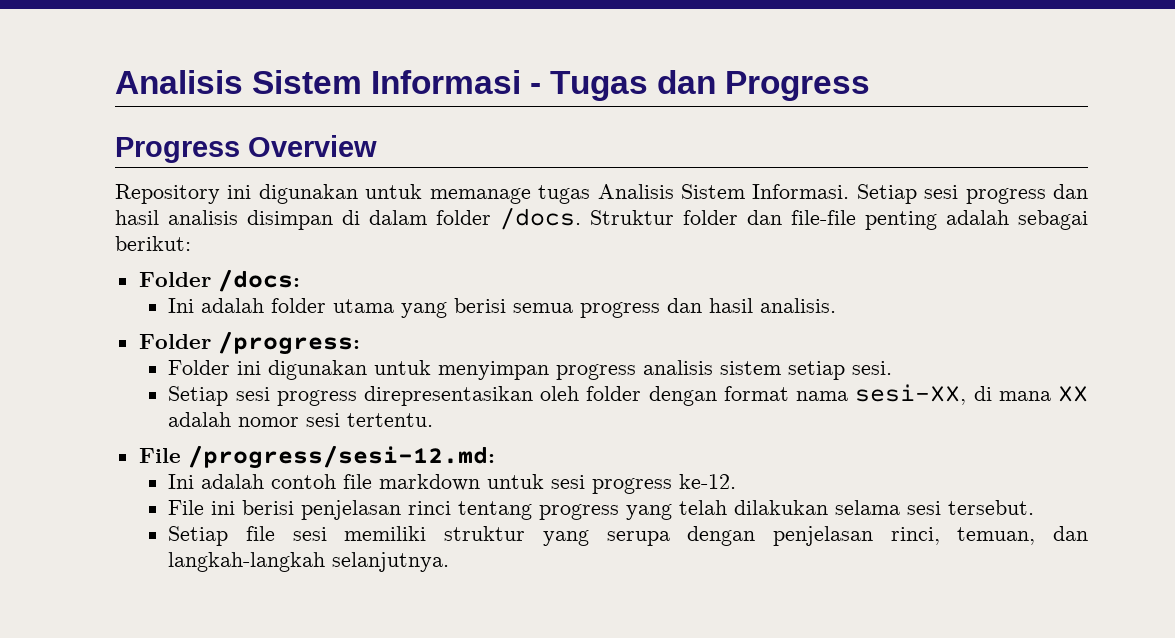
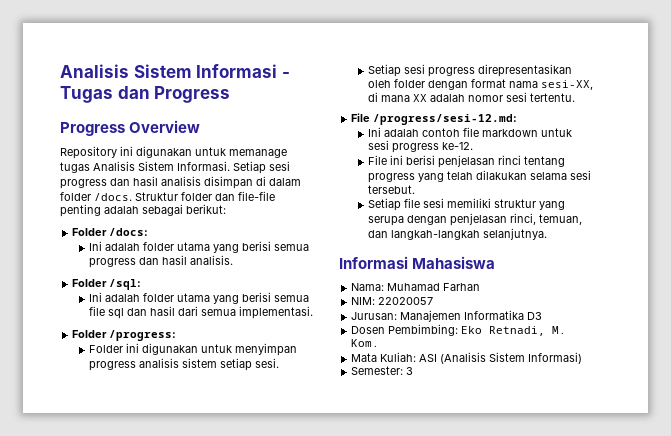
+ Folder /sql:
+ Ini adalah folder utama yang berisi semua file sql dan hasil dari semua implementasi.
+ Informasi Mahasiswa
+ Nama: Muhamad Farhan
+ NIM: 22020057
+ Jurusan: Manajemen Informatika D3
+ Dosen Pembimbing: Eko Retnadi, M. Kom.
+ Mata Kuliah: ASI (Analisis Sistem Informasi)
+ Semester: 3

